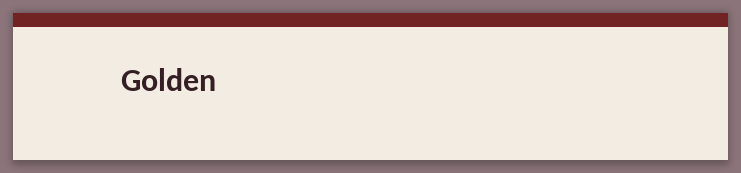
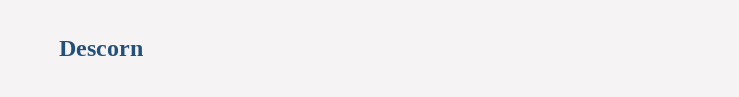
- Golden
+ Descorn

